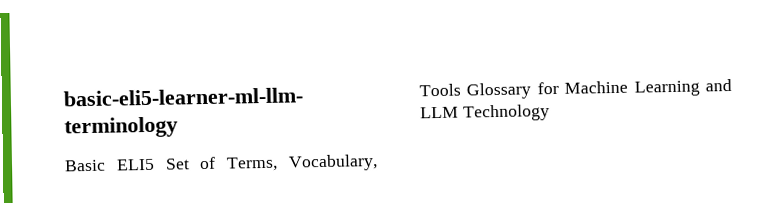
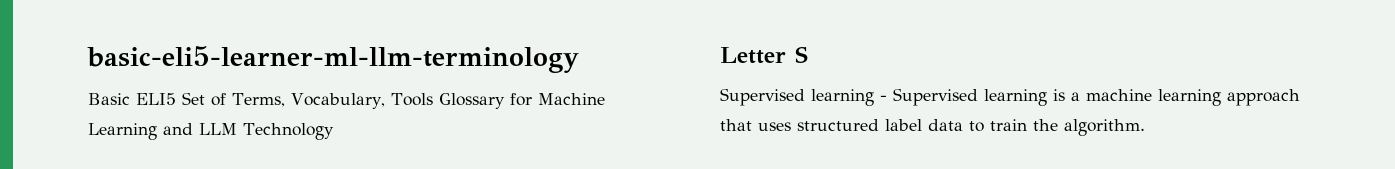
+ Letter S
+ Supervised learning - Supervised learning is a machine learning approach that uses structured label data to train the algorithm.

